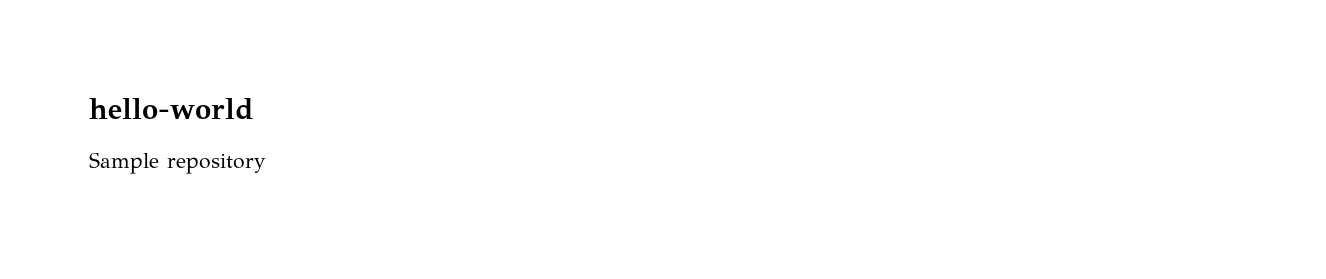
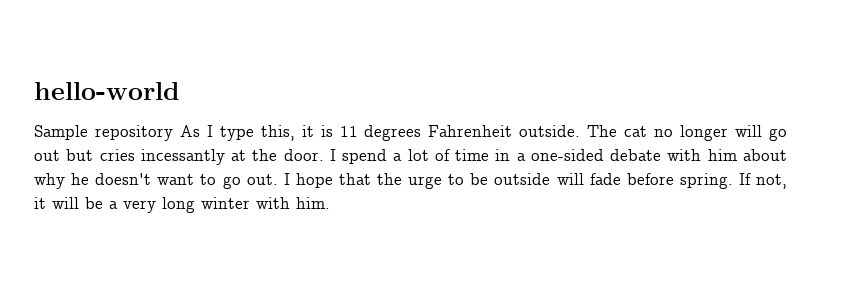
- Sample repository
+ Sample repository As I type this, it is 11 degrees Fahrenheit outside. The cat no longer will go out but cries incessantly at the door. I spend a lot of time in a one-sided debate with him about why he doesn't want to go out. I hope that the urge to be outside will fade before spring. If not, it will be a very long winter with him.

